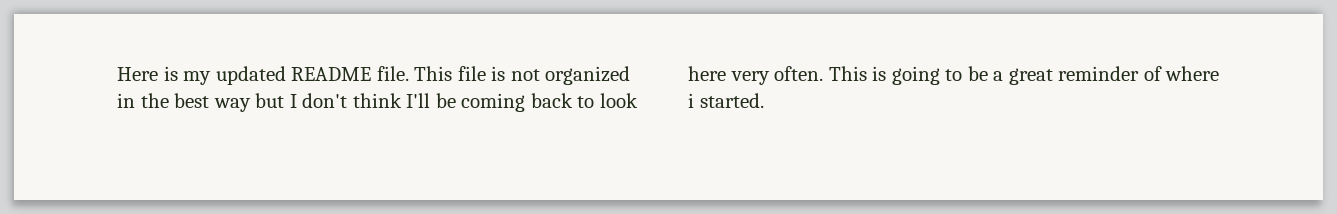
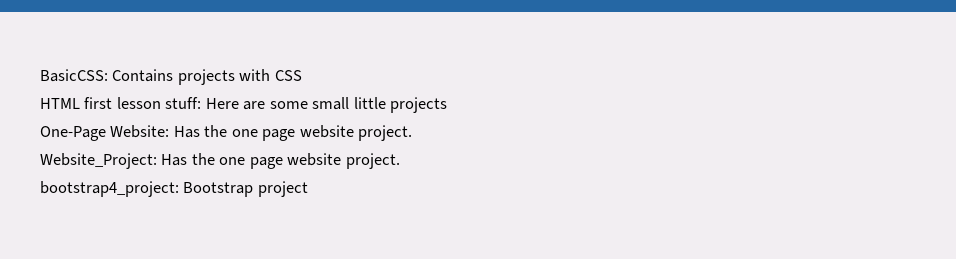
- Here is my updated README file. This file is not organized in the best way but I don't think I'll be coming back to look here very often. This is going to be a great reminder of where i started.
+ BasicCSS: Contains projects with CSS
+ HTML first lesson stuff: Here are some small little projects
+ One-Page Website: Has the one page website project.
+ Website_Project: Has the one page website project.
+ bootstrap4_project: Bootstrap project

